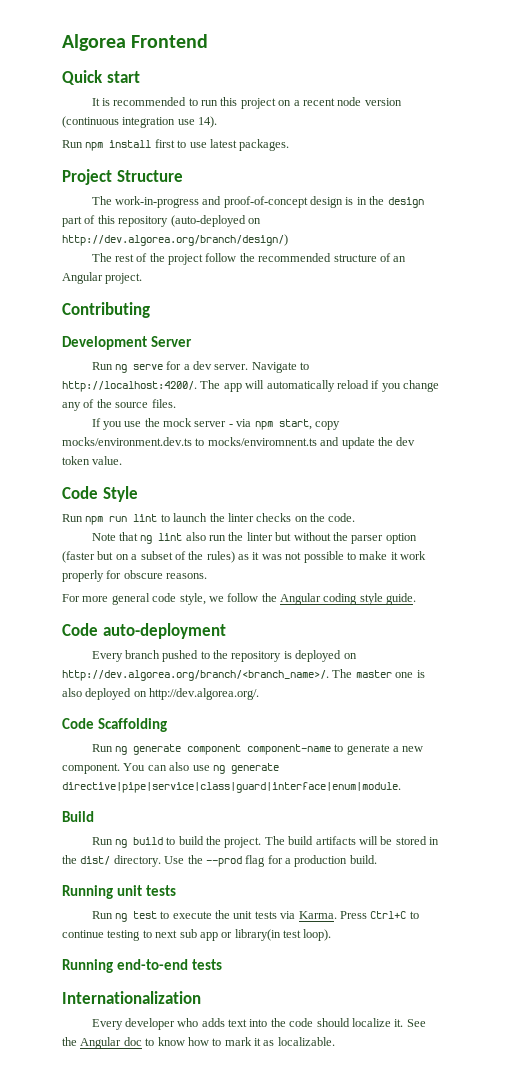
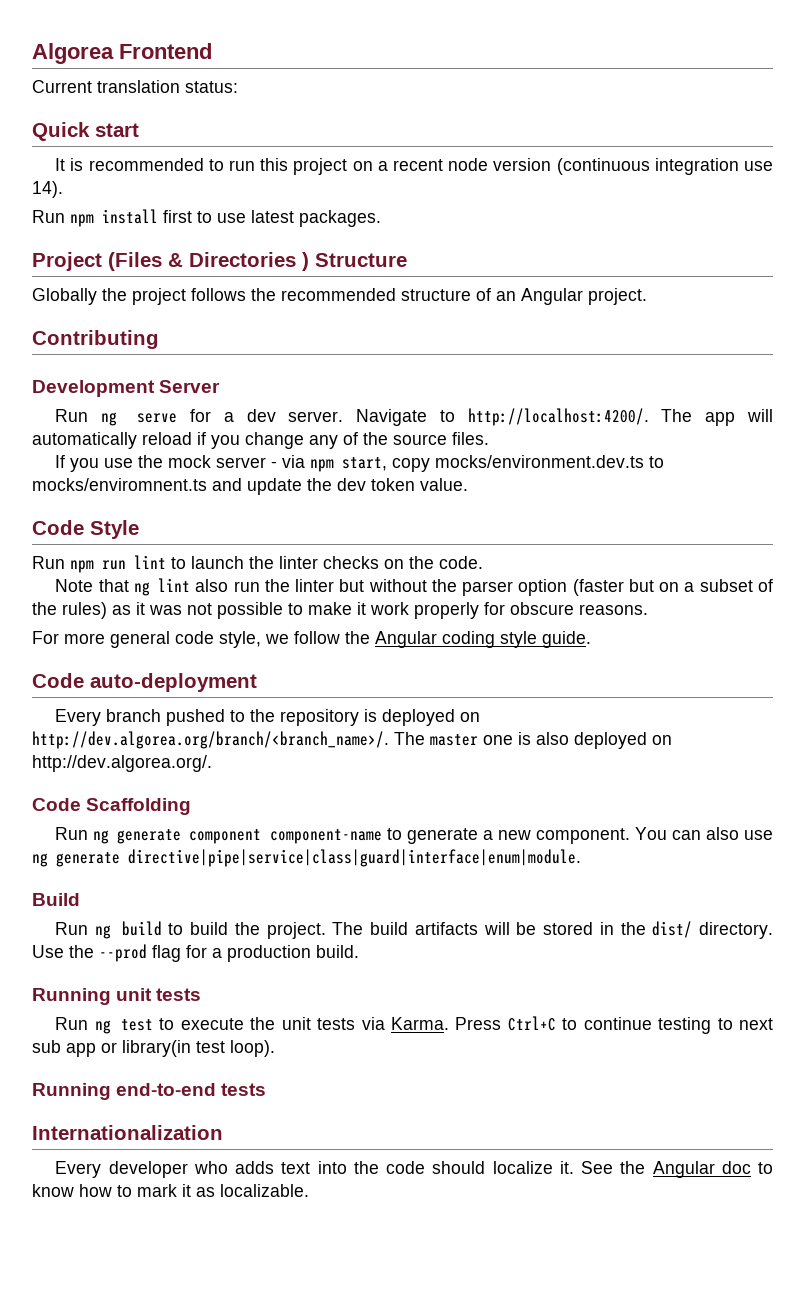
+ Current translation status:
- Project Structure
- The work-in-progress and proof-of-concept design is in the design part of this repository (auto-deployed on http://dev.algorea.org/branch/design/)
- The rest of the project follow the recommended structure of an Angular project.
+ Project (Files & Directories ) Structure
+ Globally the project follows the recommended structure of an Angular project.

